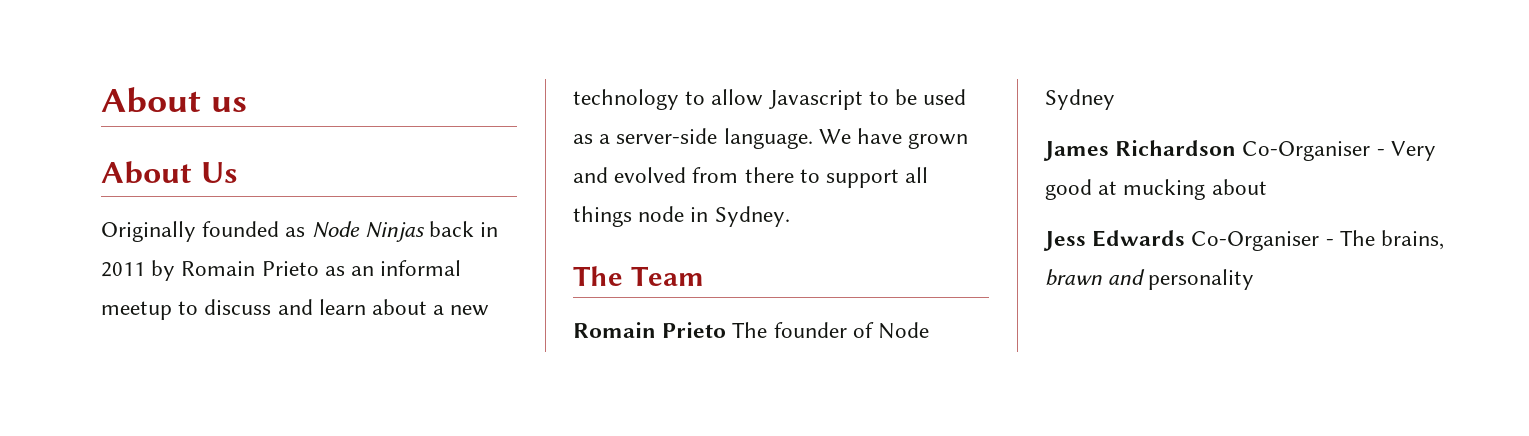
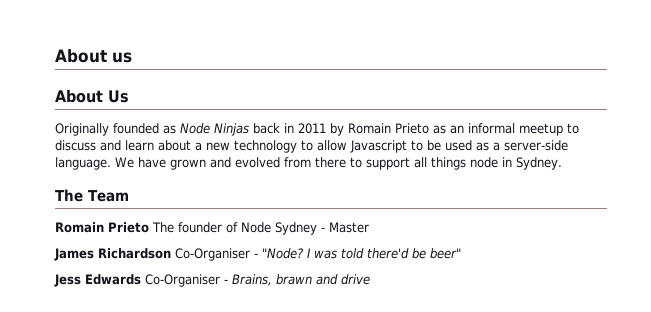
- Romain Prieto The founder of Node Sydney
+ Romain Prieto The founder of Node Sydney - Master
- James Richardson Co-Organiser - Very good at mucking about
+ James Richardson Co-Organiser - "Node? I was told there'd be beer"
- Jess Edwards Co-Organiser - The brains, brawn and personality
+ Jess Edwards Co-Organiser - Brains, brawn and drive

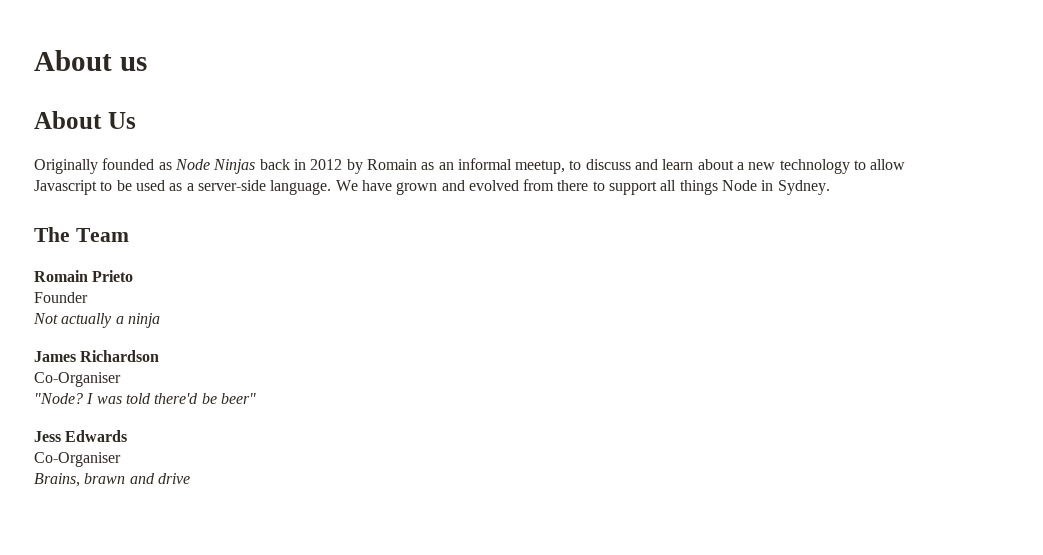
- Originally founded as Node Ninjas back in 2011 by Romain Prieto as an informal meetup to discuss and learn about a new technology to allow Javascript to be used as a server-side language.
+ Originally founded as Node Ninjas back in 2012 by Romain as an informal meetup, to discuss and learn about a new technology to allow Javascript to be used as a server-side language.
- We have grown and evolved from there to support all things node in Sydney.
+ We have grown and evolved from there to support all things Node in Sydney.
- Romain Prieto The founder of Node Sydney - Master
+ Romain Prieto
+ Founder
+ Not actually a ninja
- James Richardson Co-Organiser - "Node?
+ James Richardson
+ Co-Organiser
+ "Node?
- Jess Edwards Co-Organiser - Brains, brawn and drive
+ Jess Edwards
+ Co-Organiser
+ Brains, brawn and drive

